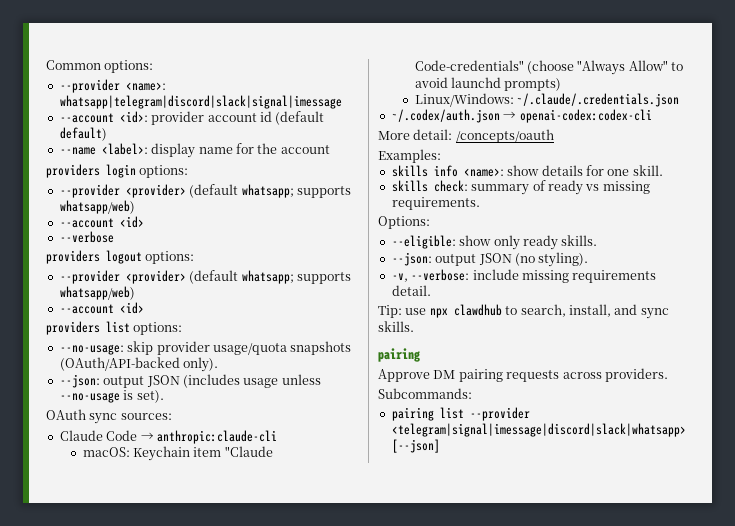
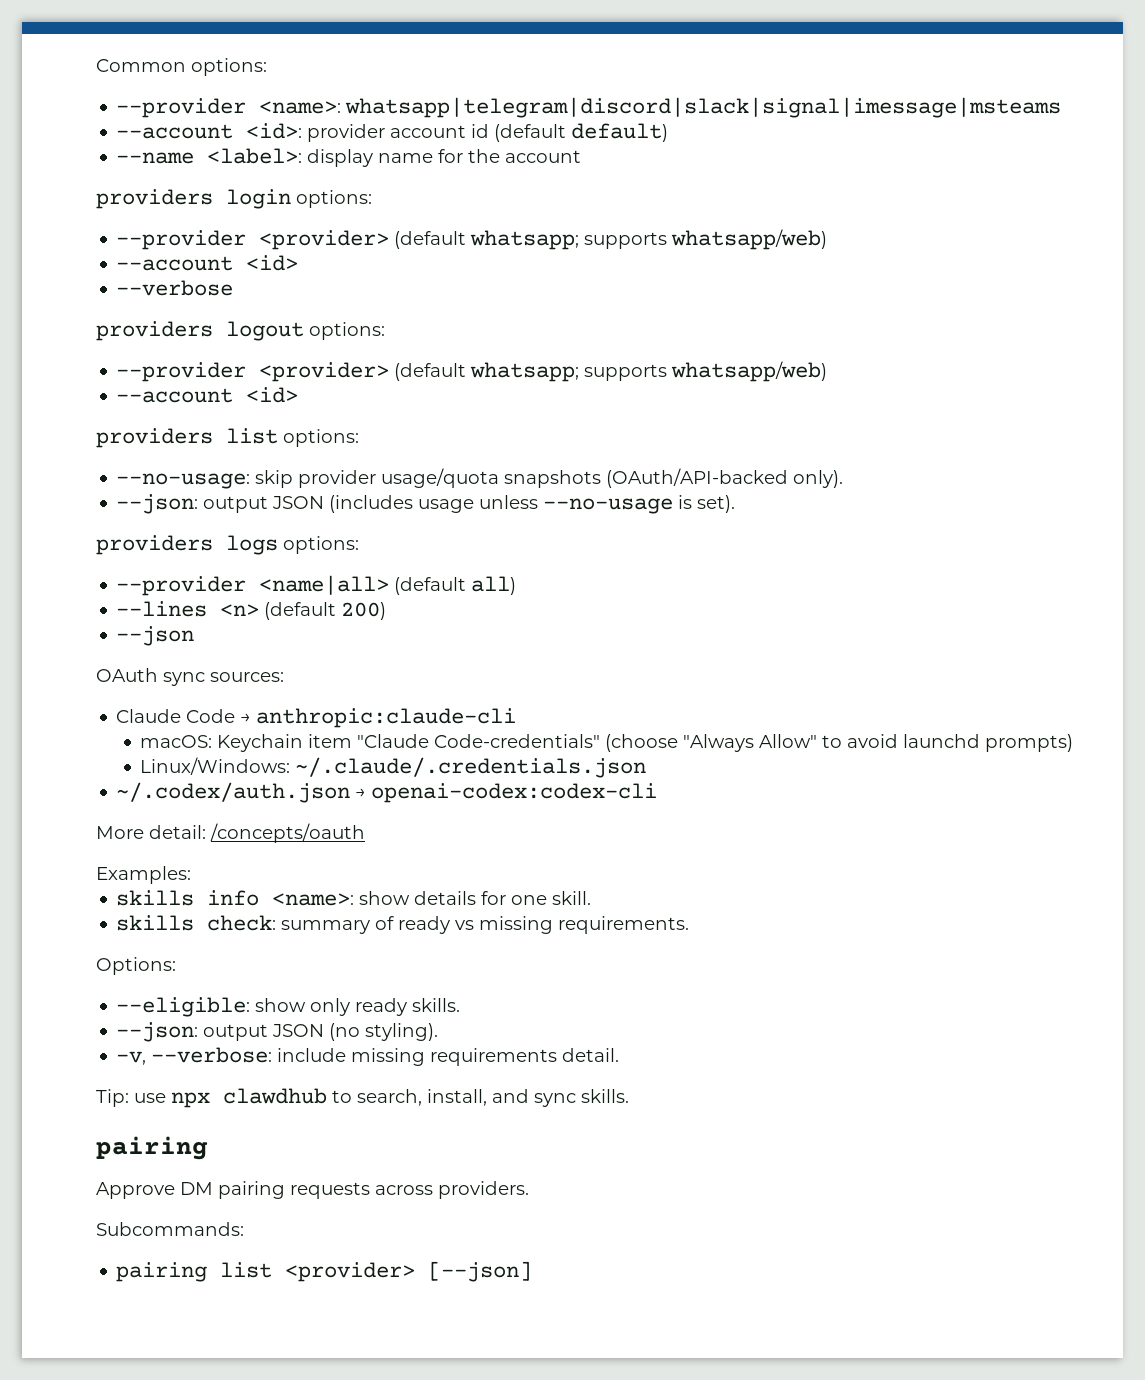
- --provider <name>: whatsapp|telegram|discord|slack|signal|imessage
+ --provider <name>: whatsapp|telegram|discord|slack|signal|imessage|msteams
+ providers logs options:
+ --provider <name|all> (default all)
+ --lines <n> (default 200)
+ --json
- pairing list --provider <telegram|signal|imessage|discord|slack|whatsapp> [--json]
+ pairing list <provider> [--json]

